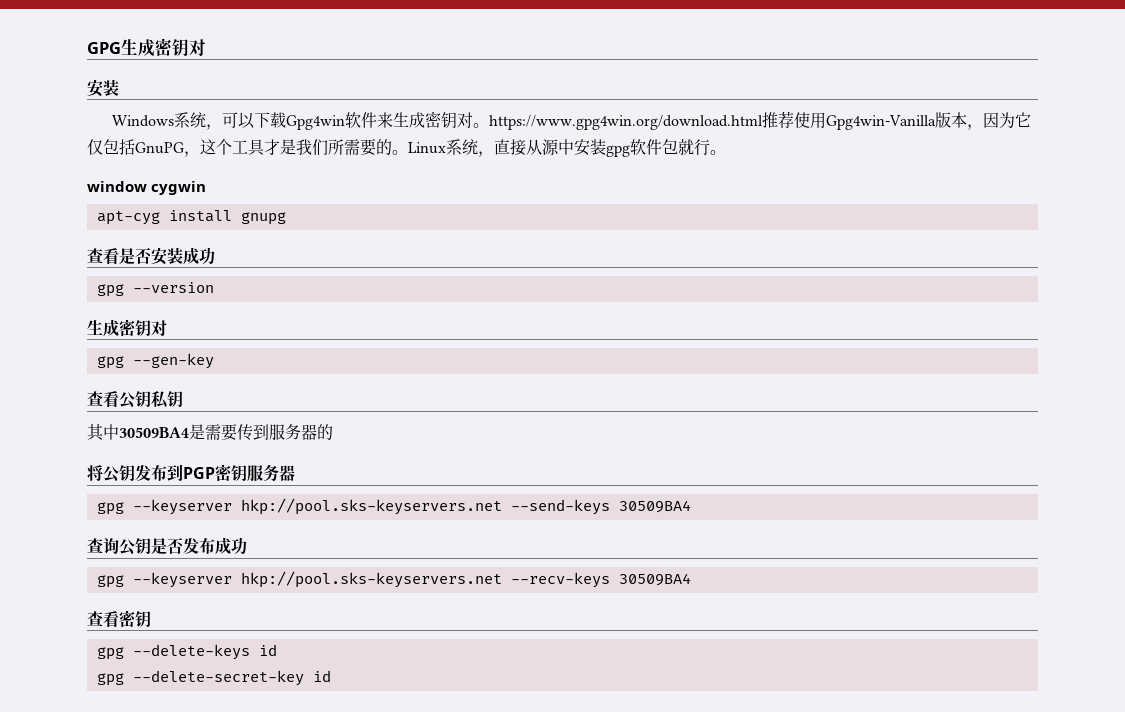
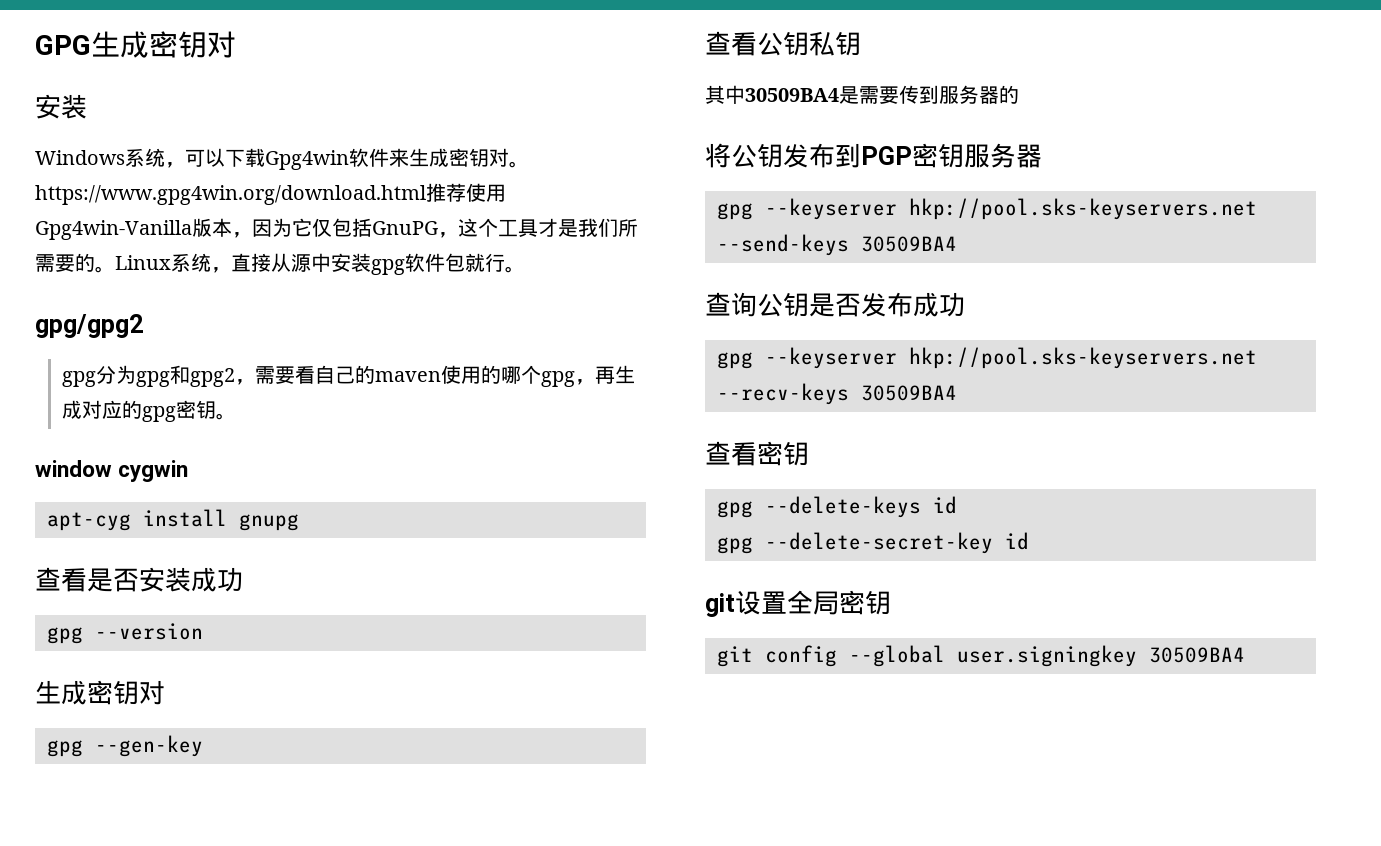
+ gpg/gpg2
+ gpg分为gpg和gpg2，需要看自己的maven使用的哪个gpg，再生成对应的gpg密钥。
+ git设置全局密钥
+ git config --global user.signingkey 30509BA4

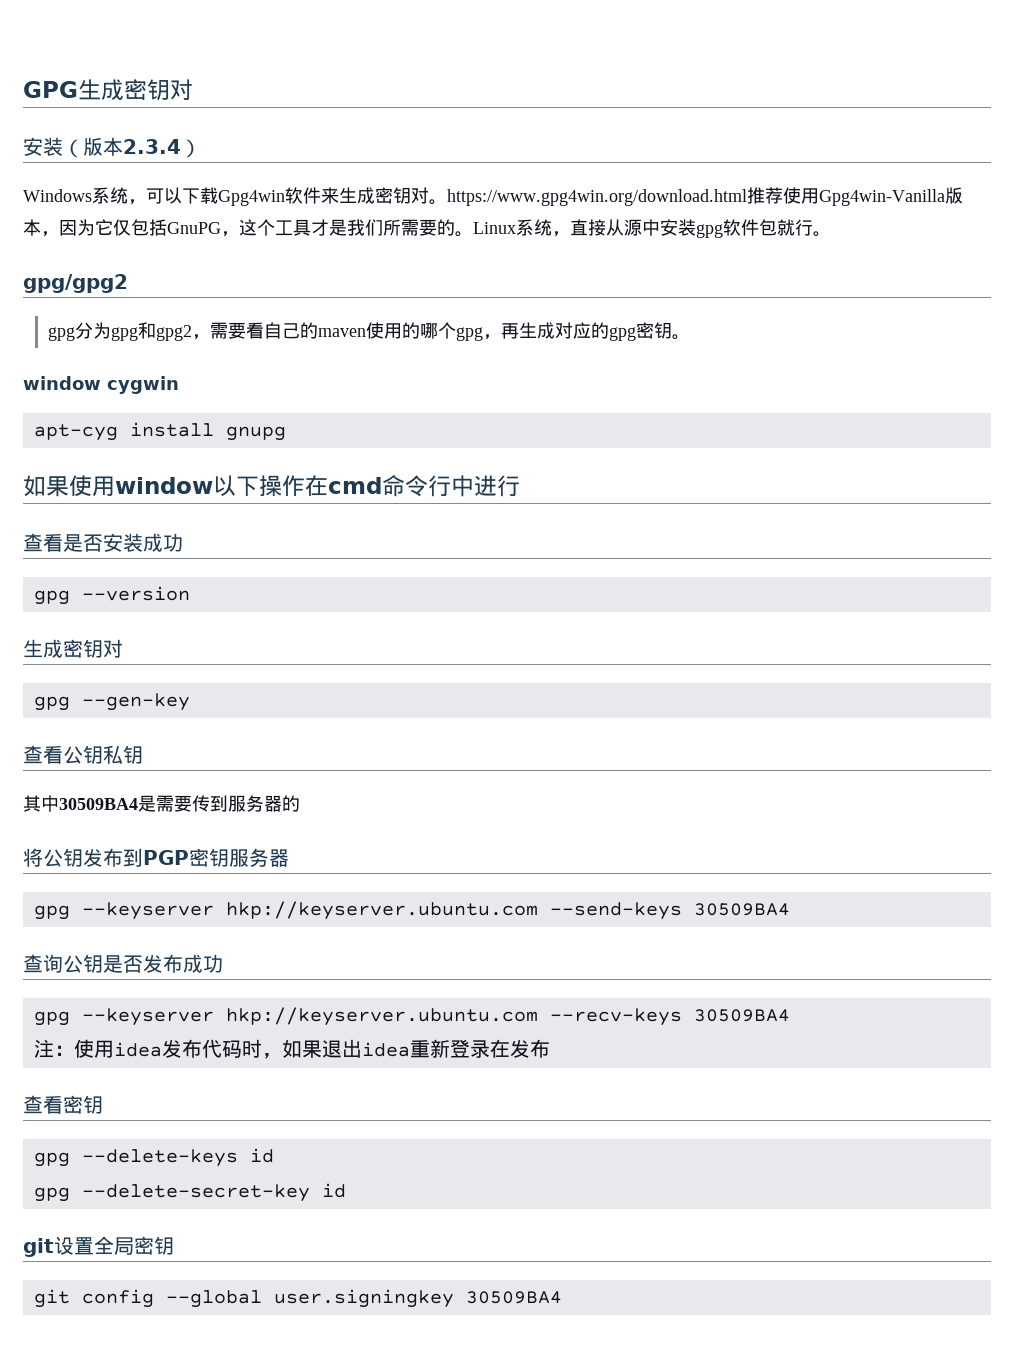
  GPG生成密钥对
- 安装
+ 安装（版本2.3.4）
+ 如果使用window以下操作在cmd命令行中进行
- gpg --keyserver hkp://pool.sks-keyservers.net --send-keys 30509BA4
+ gpg --keyserver hkp://keyserver.ubuntu.com --send-keys 30509BA4
- gpg --keyserver hkp://pool.sks-keyservers.net --recv-keys 30509BA4
+ gpg --keyserver hkp://keyserver.ubuntu.com --recv-keys 30509BA4
+ 注：使用idea发布代码时，如果退出idea重新登录在发布

